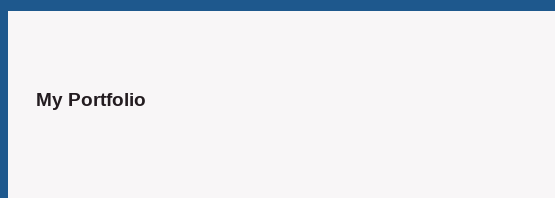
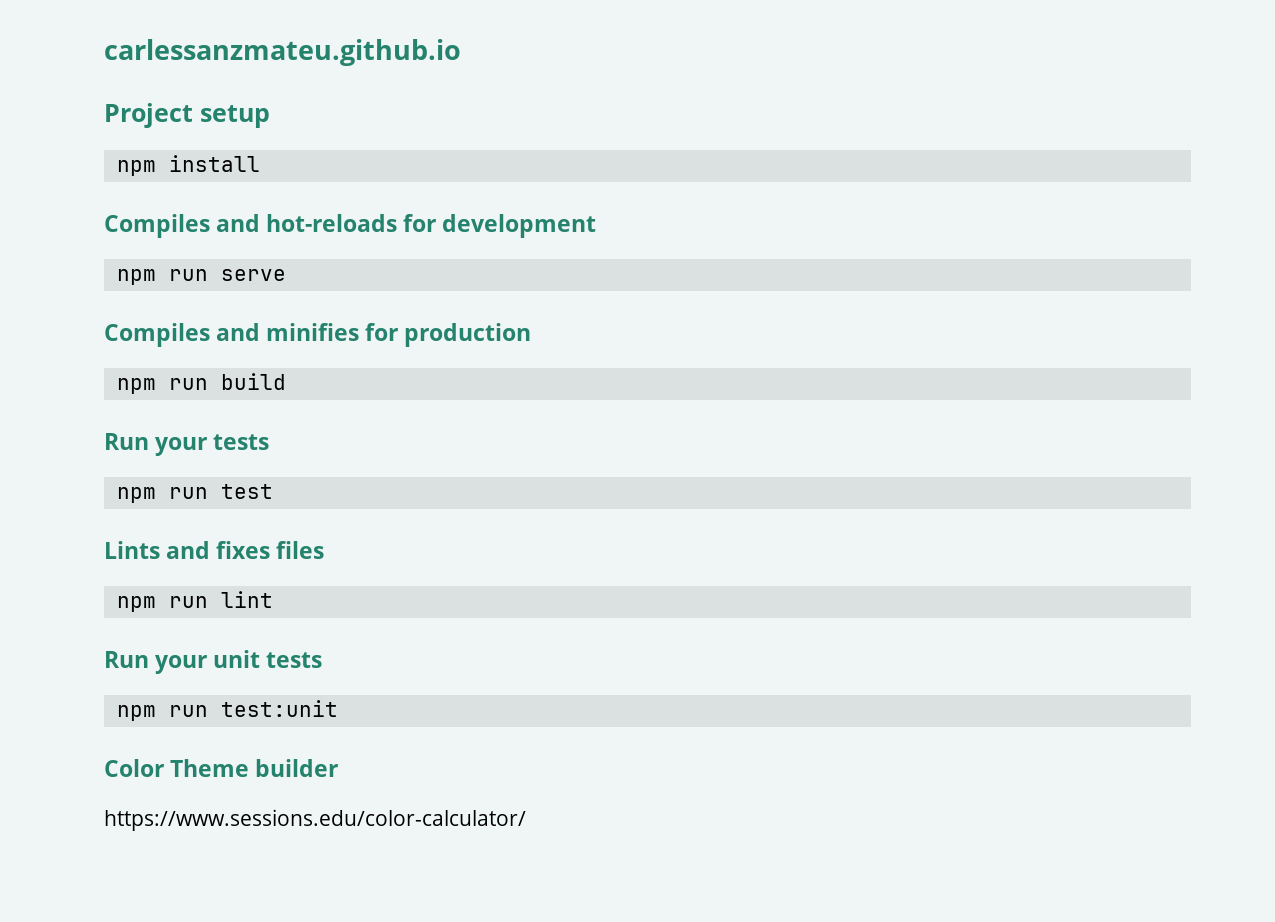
- My Portfolio
+ carlessanzmateu.github.io
+ Project setup
+ npm install
+ Compiles and hot-reloads for development
+ npm run serve
+ Compiles and minifies for production
+ npm run build
+ Run your tests
+ npm run test
+ Lints and fixes files
+ npm run lint
+ Run your unit tests
+ npm run test:unit
+ Color Theme builder
+ https://www.sessions.edu/color-calculator/

